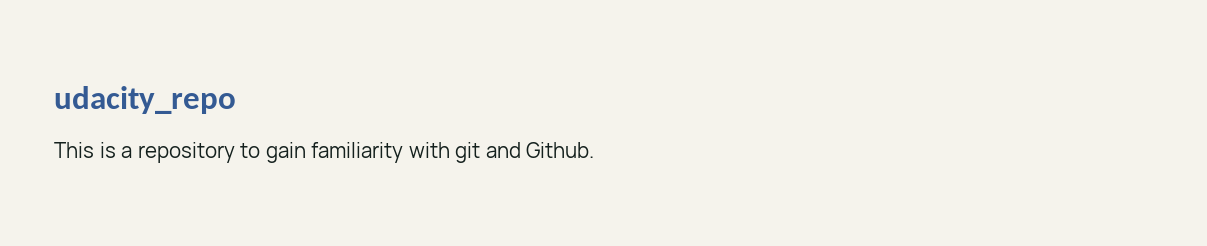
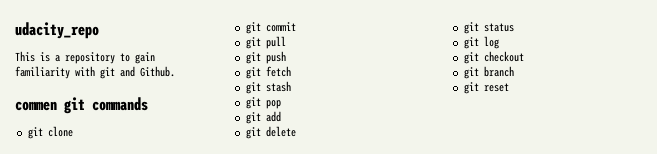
+ commen git commands
+ git clone
+ git commit
+ git pull
+ git push
+ git fetch
+ git stash
+ git pop
+ git add
+ git delete
+ git status
+ git log
+ git checkout
+ git branch
+ git reset

